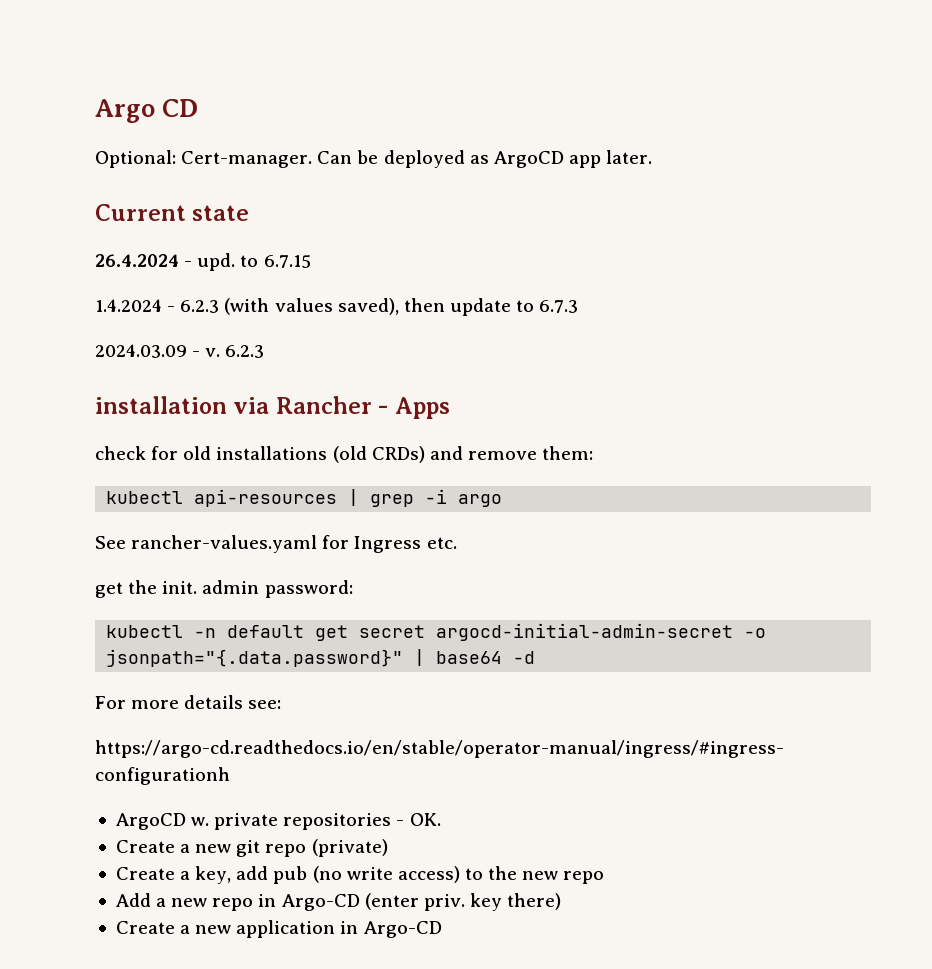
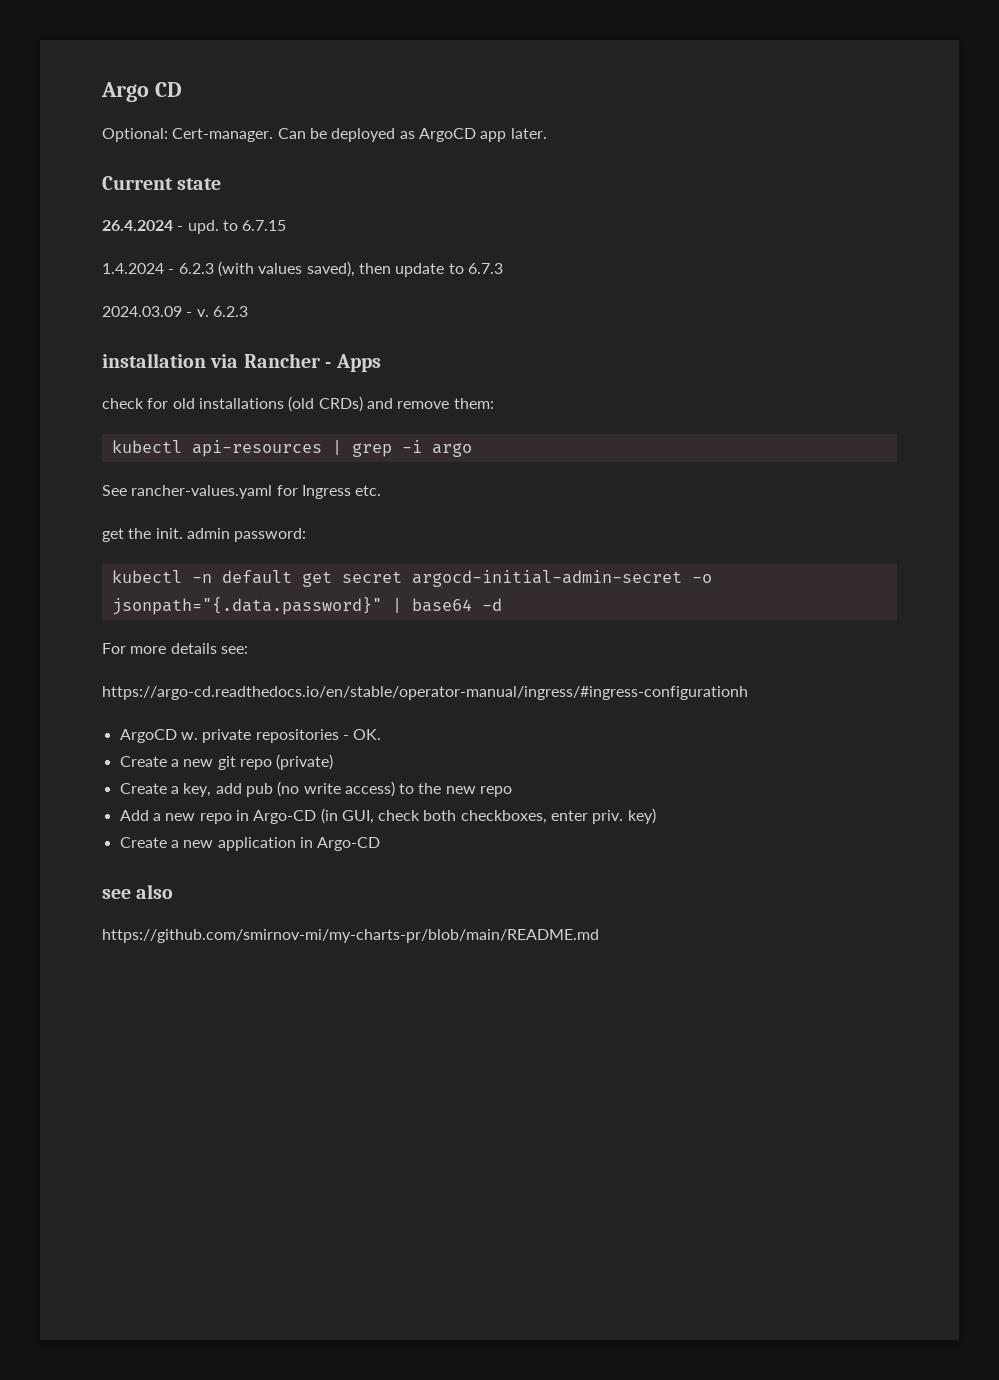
- Add a new repo in Argo-CD (enter priv. key there)
+ Add a new repo in Argo-CD (in GUI, check both checkboxes, enter priv. key)
+ see also
+ https://github.com/smirnov-mi/my-charts-pr/blob/main/README.md

